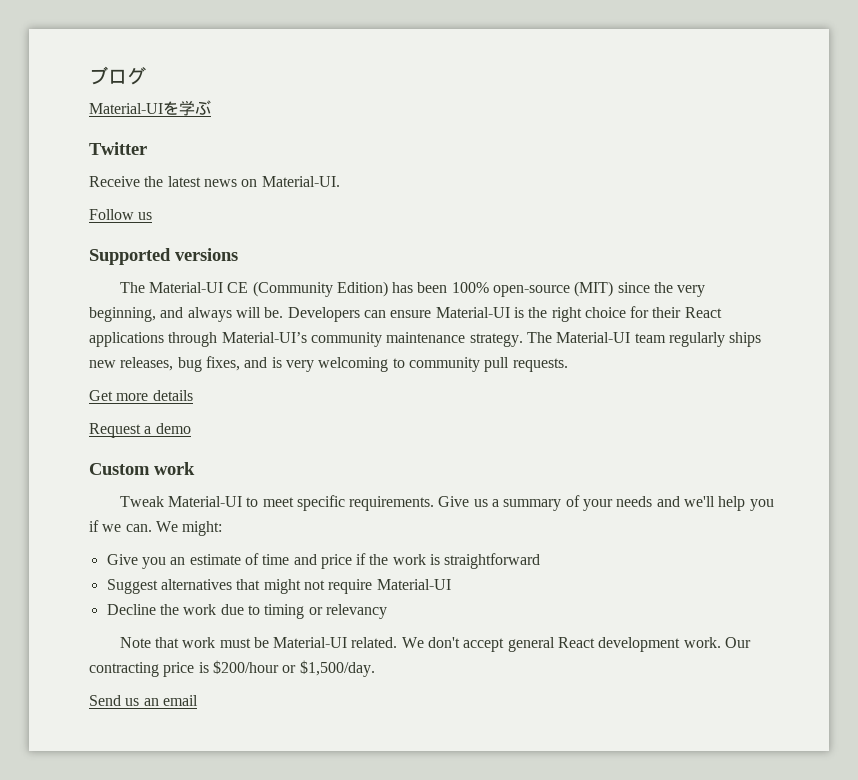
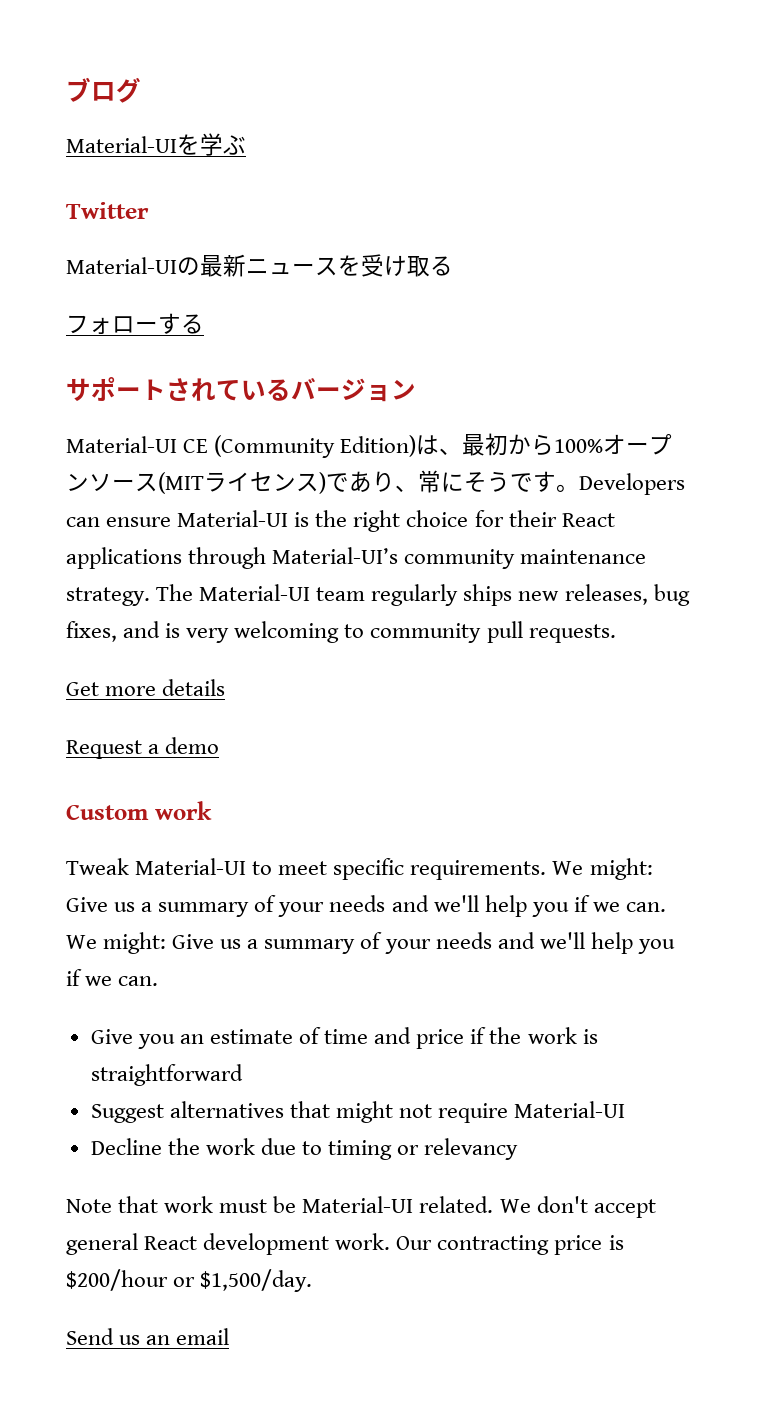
- Receive the latest news on Material-UI.
- Follow us
- Supported versions
- The Material-UI CE (Community Edition) has been 100% open-source (MIT) since the very beginning, and always will be.
+ Material-UIの最新ニュースを受け取る
+ フォローする
+ サポートされているバージョン
+ Material-UI CE (Community Edition)は、最初から100%オープンソース(MITライセンス)であり、常にそうです。
- Tweak Material-UI to meet specific requirements. Give us a summary of your needs and we'll help you if we can. We might:
+ Tweak Material-UI to meet specific requirements. We might: Give us a summary of your needs and we'll help you if we can. We might: Give us a summary of your needs and we'll help you if we can.

